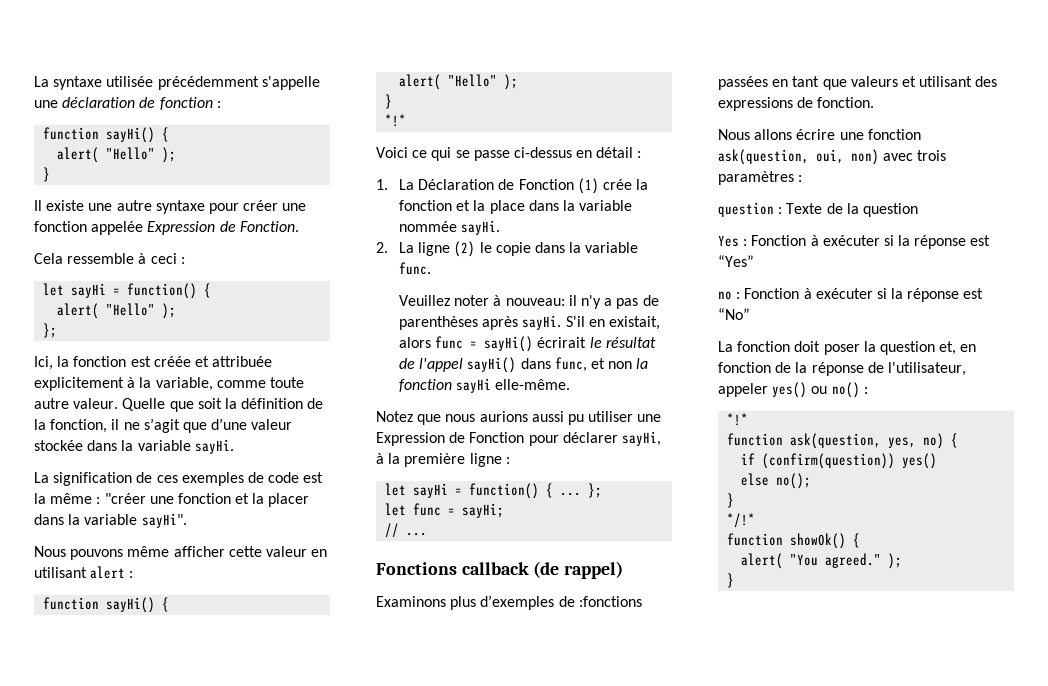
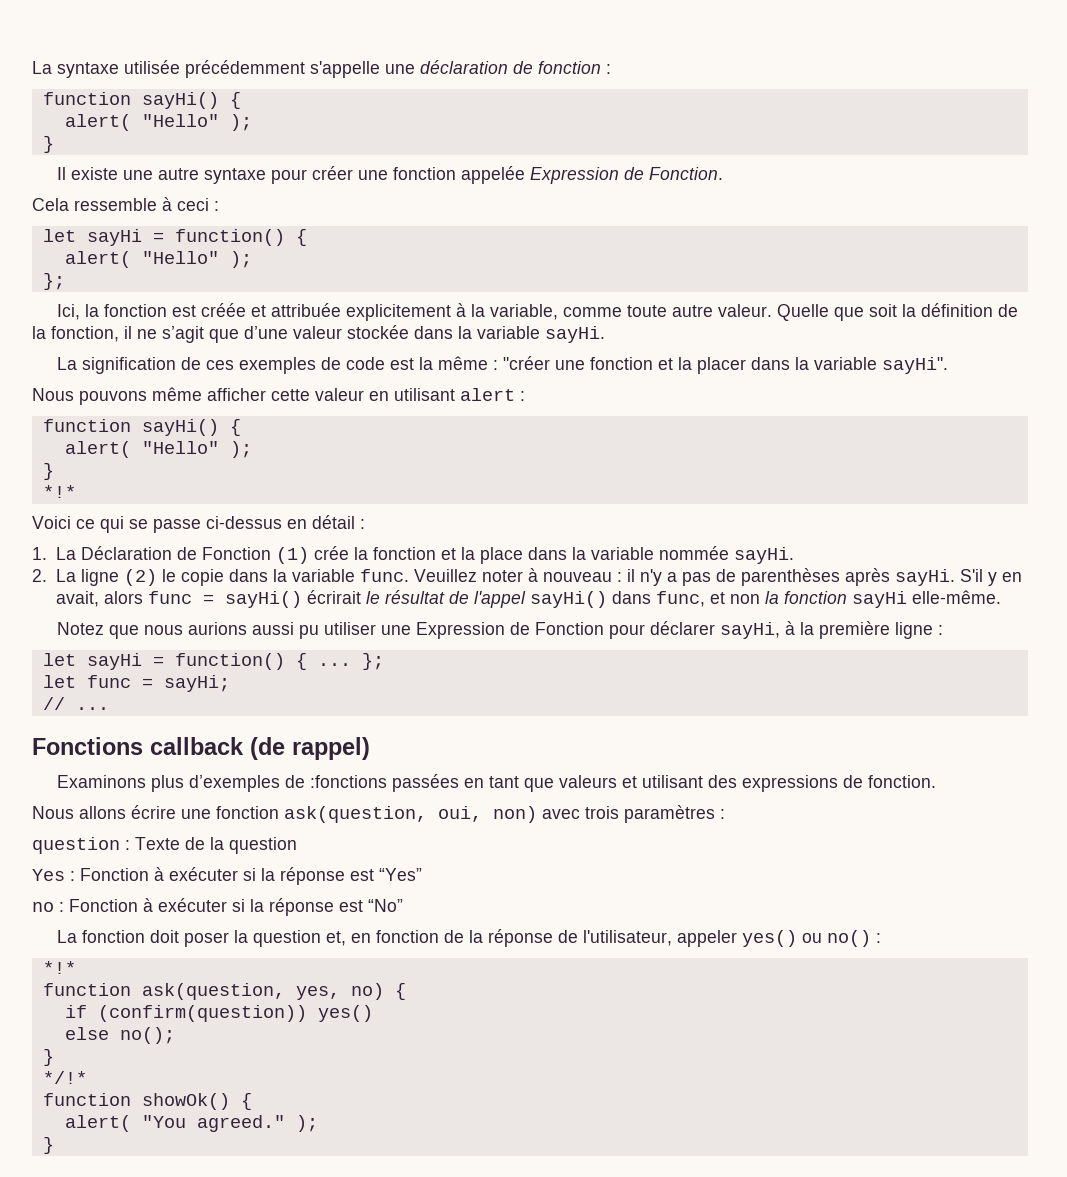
- 2. La ligne (2) le copie dans la variable func.
- Veuillez noter à nouveau: il n'y a pas de parenthèses après sayHi.
+ 2. La ligne (2) le copie dans la variable func. Veuillez noter à nouveau : il n'y a pas de parenthèses après sayHi.
- S'il en existait, alors func = sayHi() écrirait le résultat de l'appel sayHi() dans func, et non la fonction sayHi elle-même.
+ S'il y en avait, alors func = sayHi() écrirait le résultat de l'appel sayHi() dans func, et non la fonction sayHi elle-même.

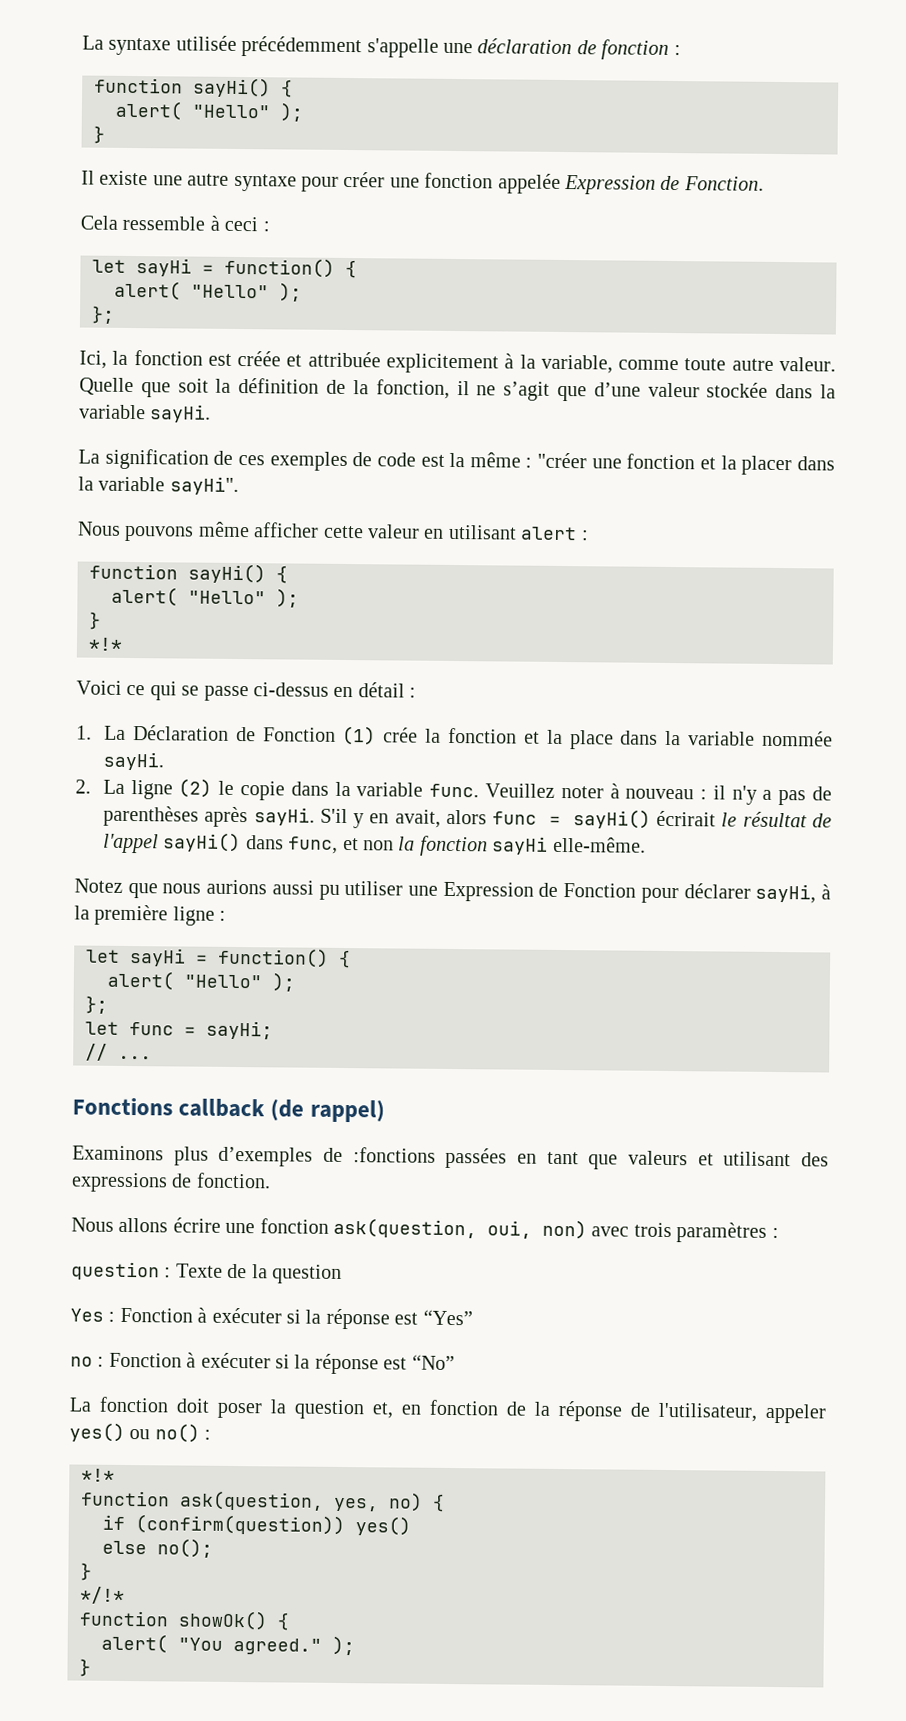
  Notez que nous aurions aussi pu utiliser une Expression de Fonction pour déclarer sayHi, à la première ligne :
- let sayHi = function() { ... };
+ let sayHi = function() {
+ alert( "Hello" );
+ };

